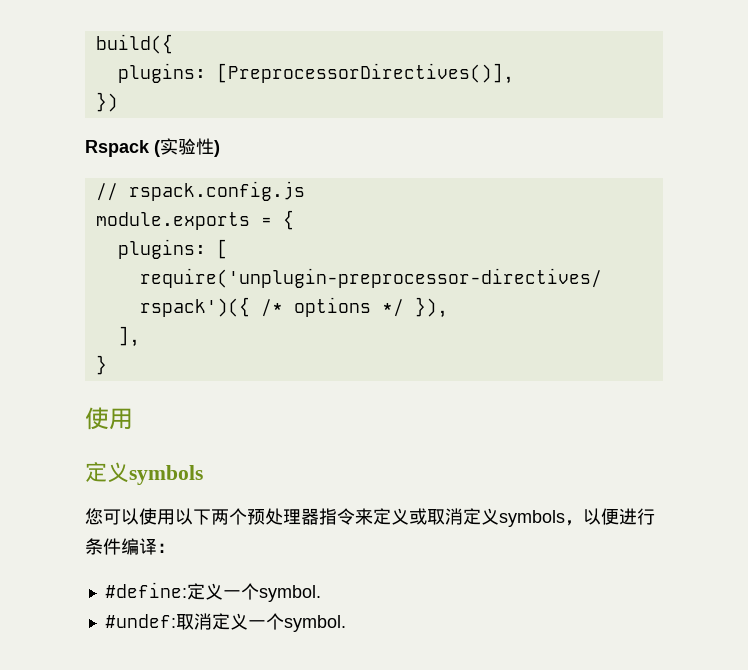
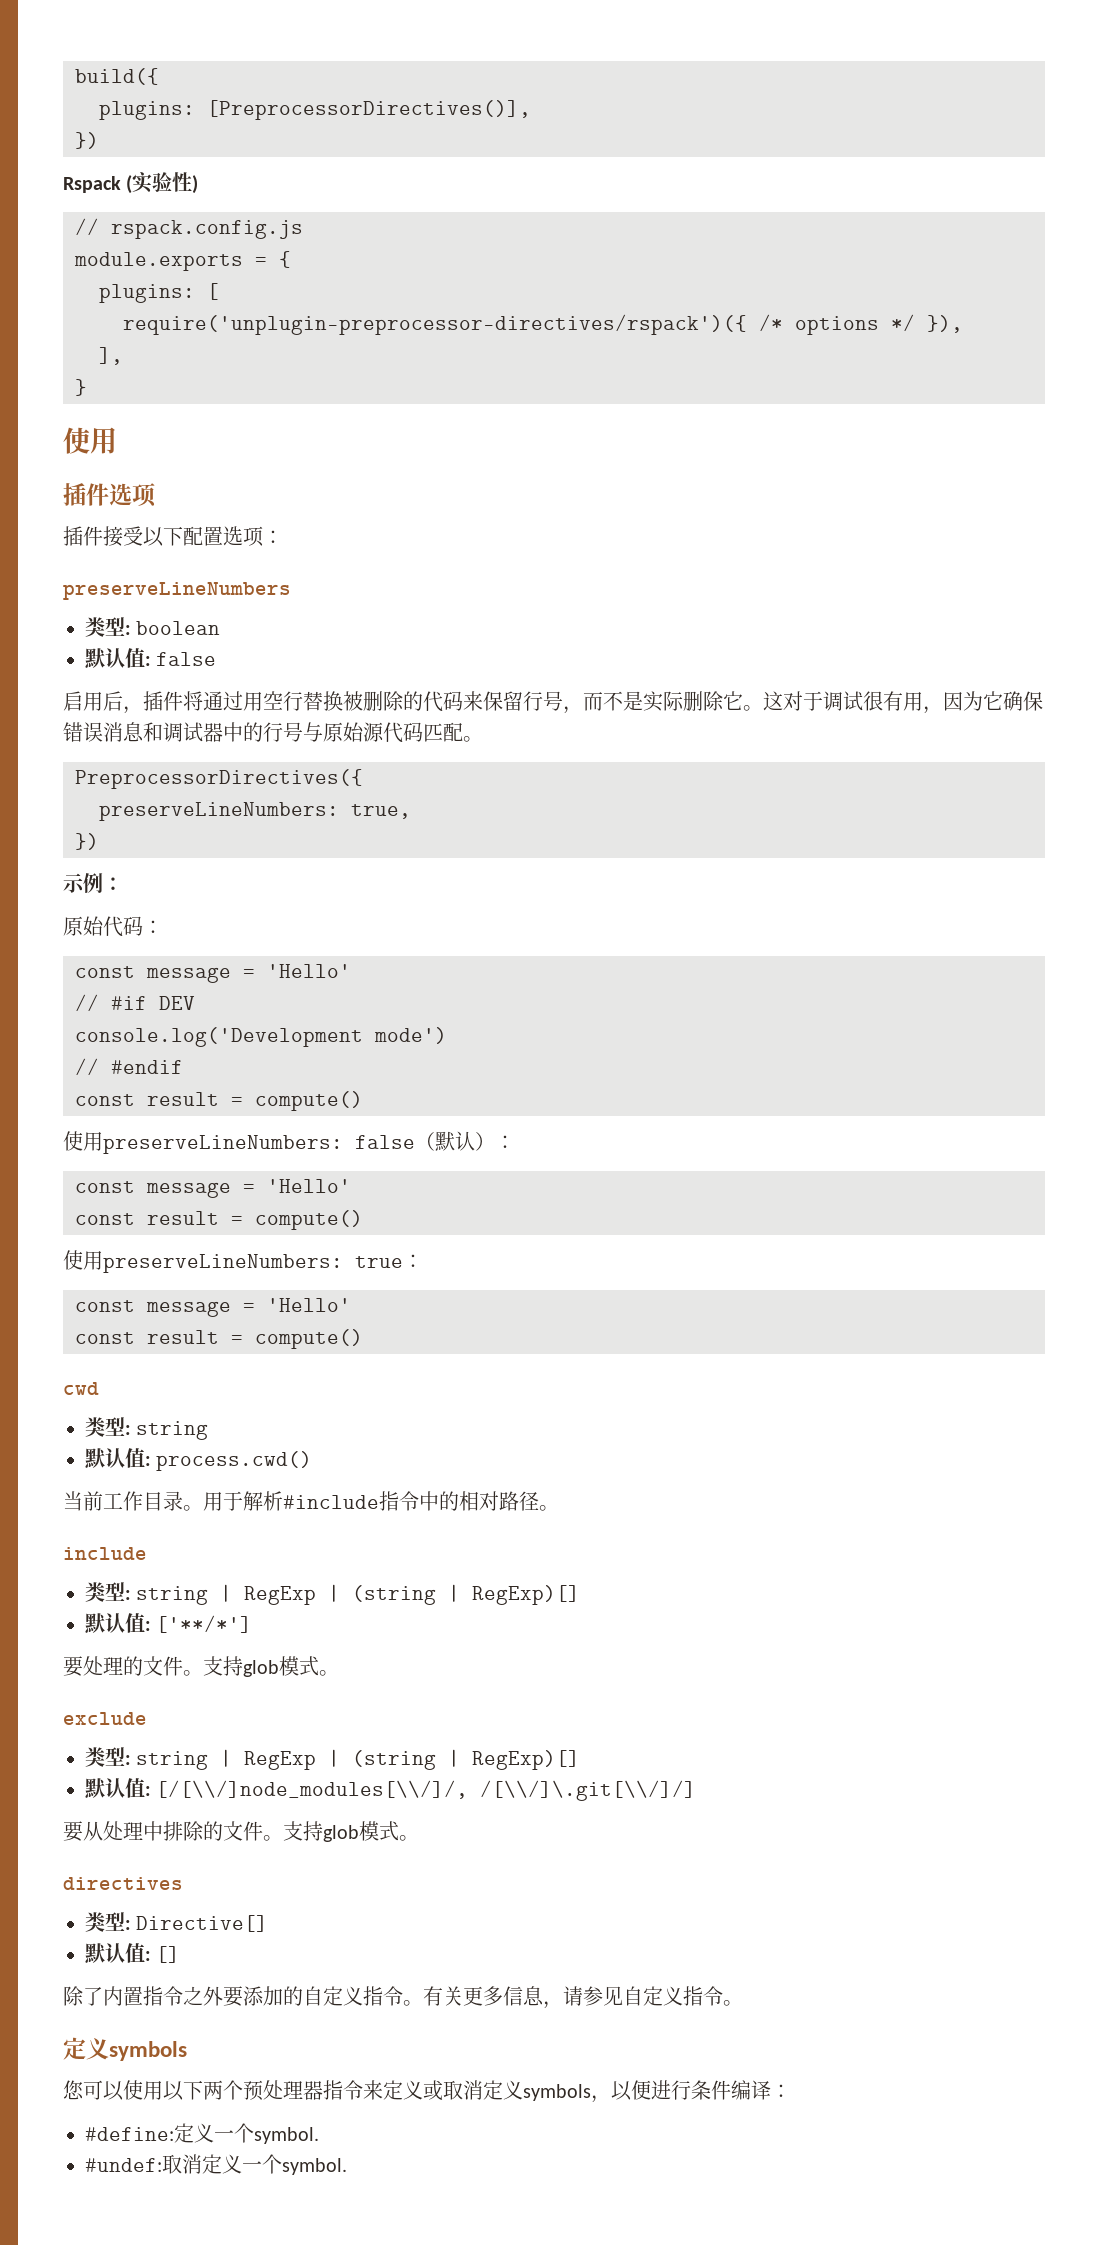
+ 插件选项
+ 插件接受以下配置选项：
+ preserveLineNumbers
+ 类型: boolean
+ 默认值: false
+ 启用后，插件将通过用空行替换被删除的代码来保留行号，而不是实际删除它。这对于调试很有用，因为它确保错误消息和调试器中的行号与原始源代码匹配。
+ PreprocessorDirectives({
+ preserveLineNumbers: true,
+ })
+ 示例：
+ 原始代码：
+ const message = 'Hello'
+ // #if DEV
+ console.log('Development mode')
+ // #endif
+ const result = compute()
+ 使用preserveLineNumbers: false（默认）：
+ const message = 'Hello'
+ const result = compute()
+ 使用preserveLineNumbers: true：
+ const message = 'Hello'
+ const result = compute()
+ cwd
+ 类型: string
+ 默认值: process.cwd()
+ 当前工作目录。用于解析#include指令中的相对路径。
+ include
+ 类型: string | RegExp | (string | RegExp)[]
+ 默认值: ['**/*']
+ 要处理的文件。支持glob模式。
+ exclude
+ 类型: string | RegExp | (string | RegExp)[]
+ 默认值: [/[\\/]node_modules[\\/]/, /[\\/]\.git[\\/]/]
+ 要从处理中排除的文件。支持glob模式。
+ directives
+ 类型: Directive[]
+ 默认值: []
+ 除了内置指令之外要添加的自定义指令。有关更多信息，请参见自定义指令。

